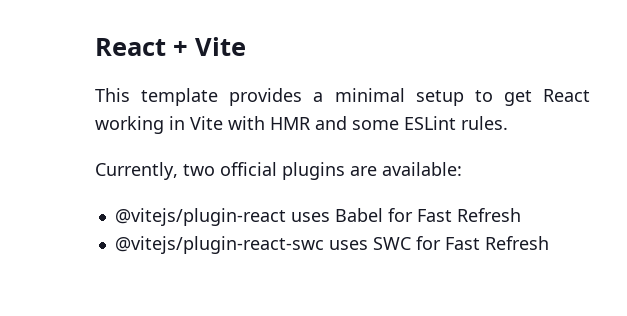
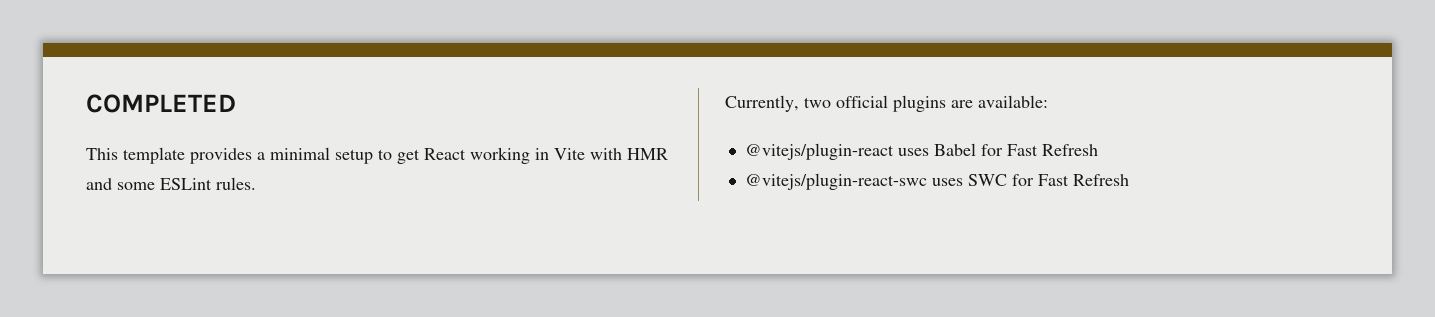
- React + Vite
+ COMPLETED

